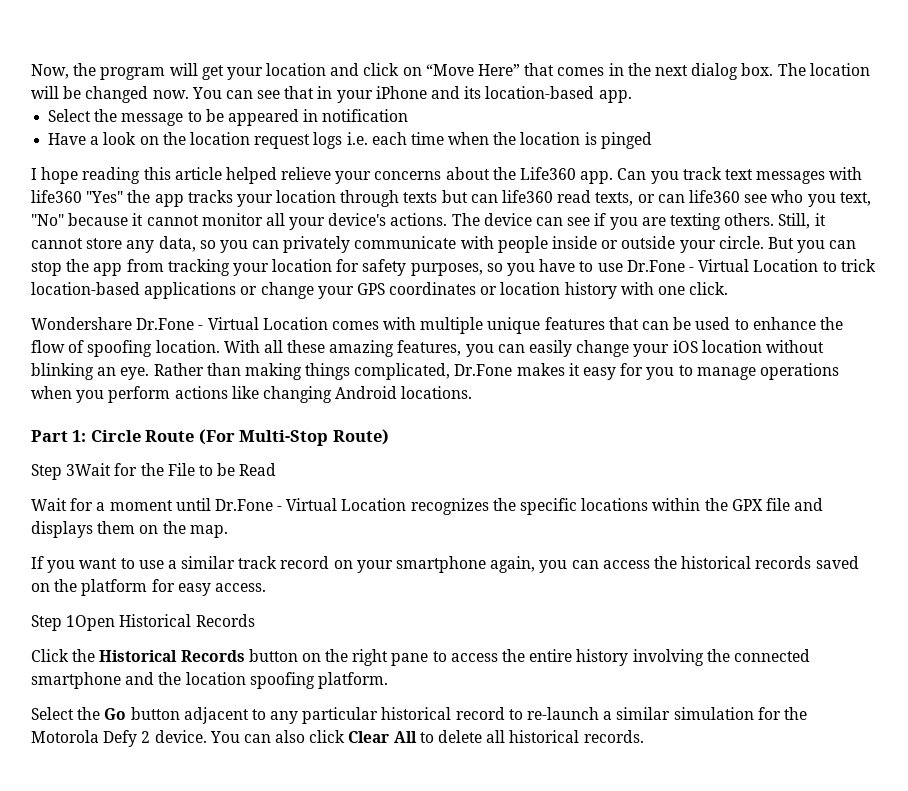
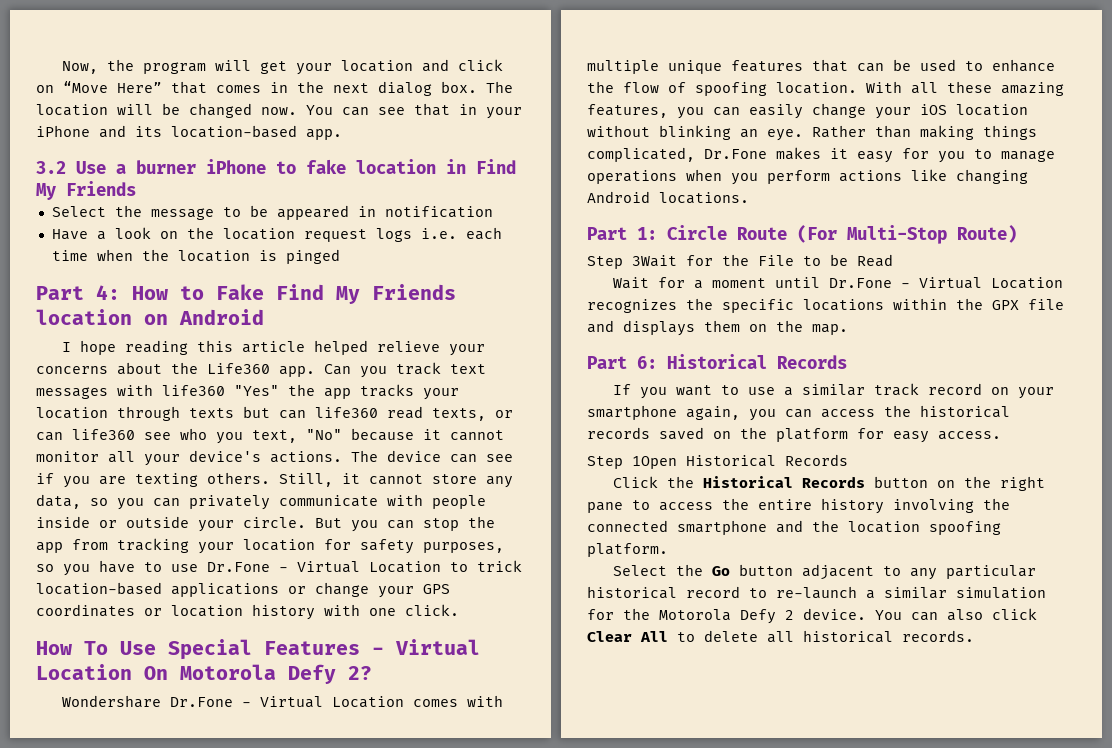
+ 3.2 Use a burner iPhone to fake location in Find My Friends
+ Part 4: How to Fake Find My Friends location on Android
+ How To Use Special Features - Virtual Location On Motorola Defy 2?
+ Part 6: Historical Records

